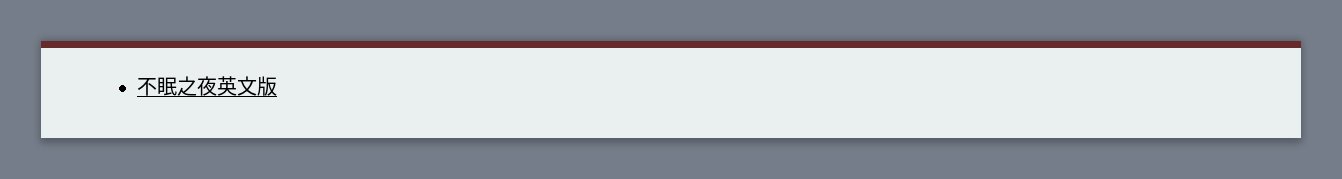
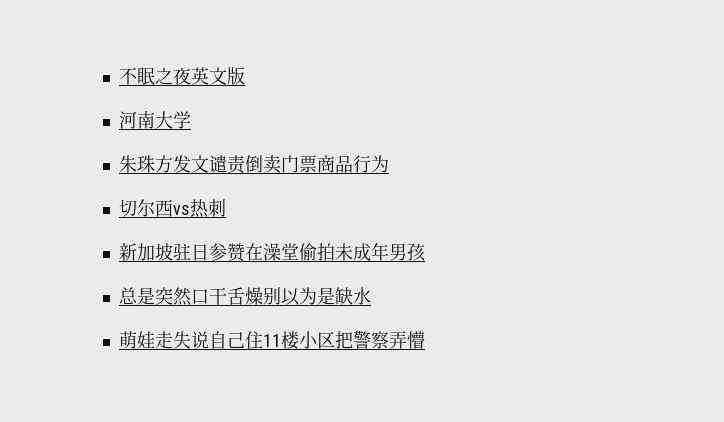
+ 河南大学
+ 朱珠方发文谴责倒卖门票商品行为
+ 切尔西vs热刺
+ 新加坡驻日参赞在澡堂偷拍未成年男孩
+ 总是突然口干舌燥别以为是缺水
+ 萌娃走失说自己住11楼小区把警察弄懵

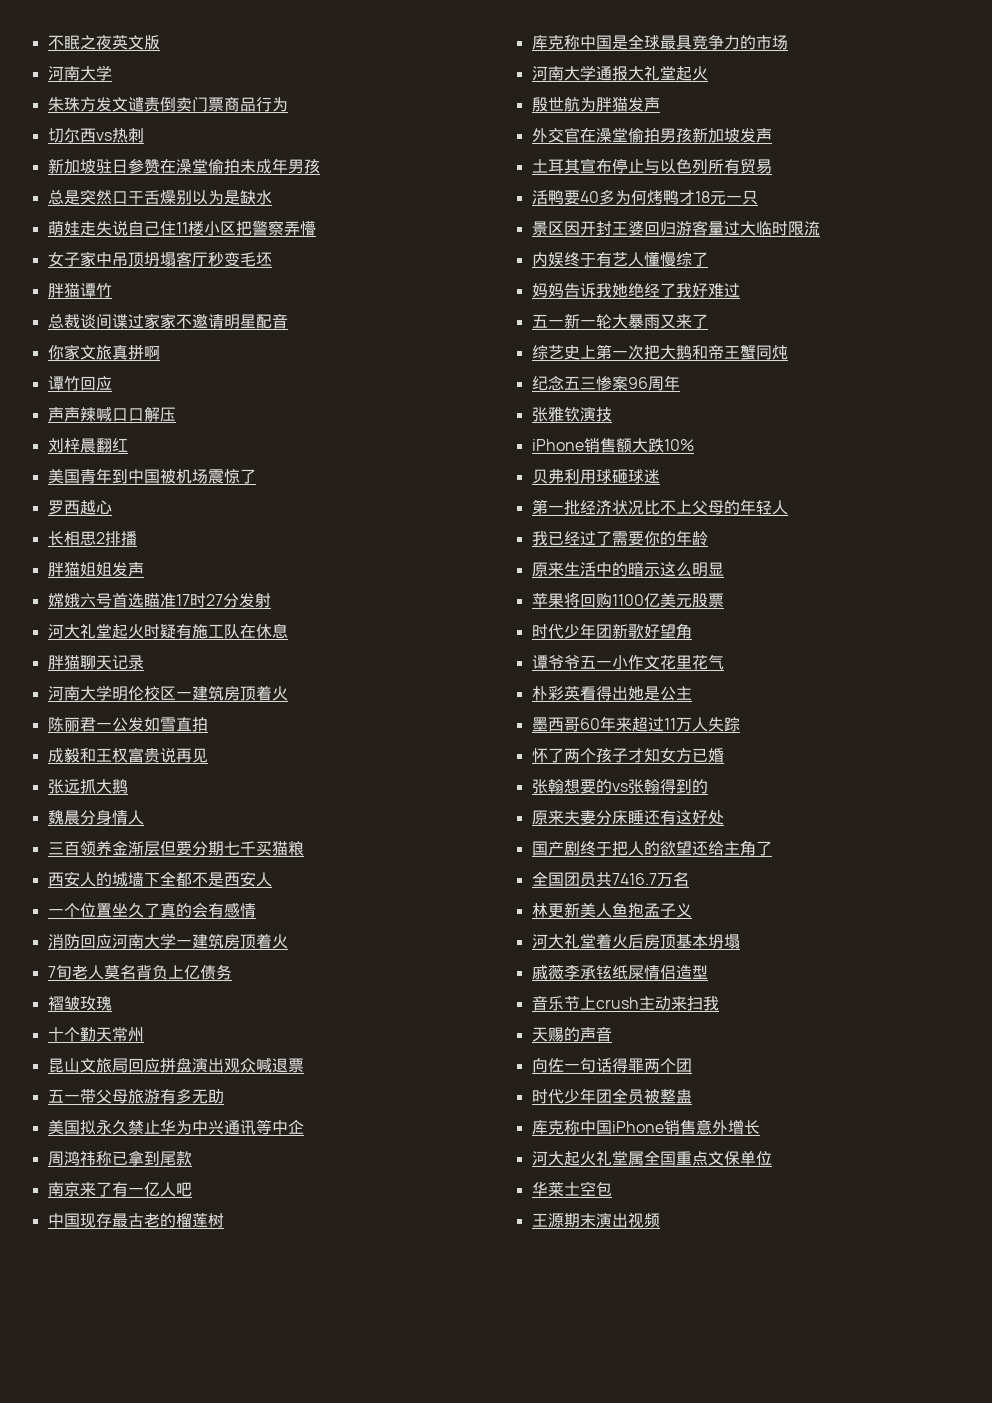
+ 女子家中吊顶坍塌客厅秒变毛坯
+ 胖猫谭竹
+ 总裁谈间谍过家家不邀请明星配音
+ 你家文旅真拼啊
+ 谭竹回应
+ 声声辣喊口口解压
+ 刘梓晨翻红
+ 美国青年到中国被机场震惊了
+ 罗西越心
+ 长相思2排播
+ 胖猫姐姐发声
+ 嫦娥六号首选瞄准17时27分发射
+ 河大礼堂起火时疑有施工队在休息
+ 胖猫聊天记录
+ 河南大学明伦校区一建筑房顶着火
+ 陈丽君一公发如雪直拍
+ 成毅和王权富贵说再见
+ 张远抓大鹅
+ 魏晨分身情人
+ 三百领养金渐层但要分期七千买猫粮
+ 西安人的城墙下全都不是西安人
+ 一个位置坐久了真的会有感情
+ 消防回应河南大学一建筑房顶着火
+ 7旬老人莫名背负上亿债务
+ 褶皱玫瑰
+ 十个勤天常州
+ 昆山文旅局回应拼盘演出观众喊退票
+ 五一带父母旅游有多无助
+ 美国拟永久禁止华为中兴通讯等中企
+ 周鸿祎称已拿到尾款
+ 南京来了有一亿人吧
+ 中国现存最古老的榴莲树
+ 库克称中国是全球最具竞争力的市场
+ 河南大学通报大礼堂起火
+ 殷世航为胖猫发声
+ 外交官在澡堂偷拍男孩新加坡发声
+ 土耳其宣布停止与以色列所有贸易
+ 活鸭要40多为何烤鸭才18元一只
+ 景区因开封王婆回归游客量过大临时限流
+ 内娱终于有艺人懂慢综了
+ 妈妈告诉我她绝经了我好难过
+ 五一新一轮大暴雨又来了
+ 综艺史上第一次把大鹅和帝王蟹同炖
+ 纪念五三惨案96周年
+ 张雅钦演技
+ iPhone销售额大跌10%
+ 贝弗利用球砸球迷
+ 第一批经济状况比不上父母的年轻人
+ 我已经过了需要你的年龄
+ 原来生活中的暗示这么明显
+ 苹果将回购1100亿美元股票
+ 时代少年团新歌好望角
+ 谭爷爷五一小作文花里花气
+ 朴彩英看得出她是公主
+ 墨西哥60年来超过11万人失踪
+ 怀了两个孩子才知女方已婚
+ 张翰想要的vs张翰得到的
+ 原来夫妻分床睡还有这好处
+ 国产剧终于把人的欲望还给主角了
+ 全国团员共7416.7万名
+ 林更新美人鱼抱孟子义
+ 河大礼堂着火后房顶基本坍塌
+ 戚薇李承铉纸屎情侣造型
+ 音乐节上crush主动来扫我
+ 天赐的声音
+ 向佐一句话得罪两个团
+ 时代少年团全员被整蛊
+ 库克称中国iPhone销售意外增长
+ 河大起火礼堂属全国重点文保单位
+ 华莱士空包
+ 王源期末演出视频

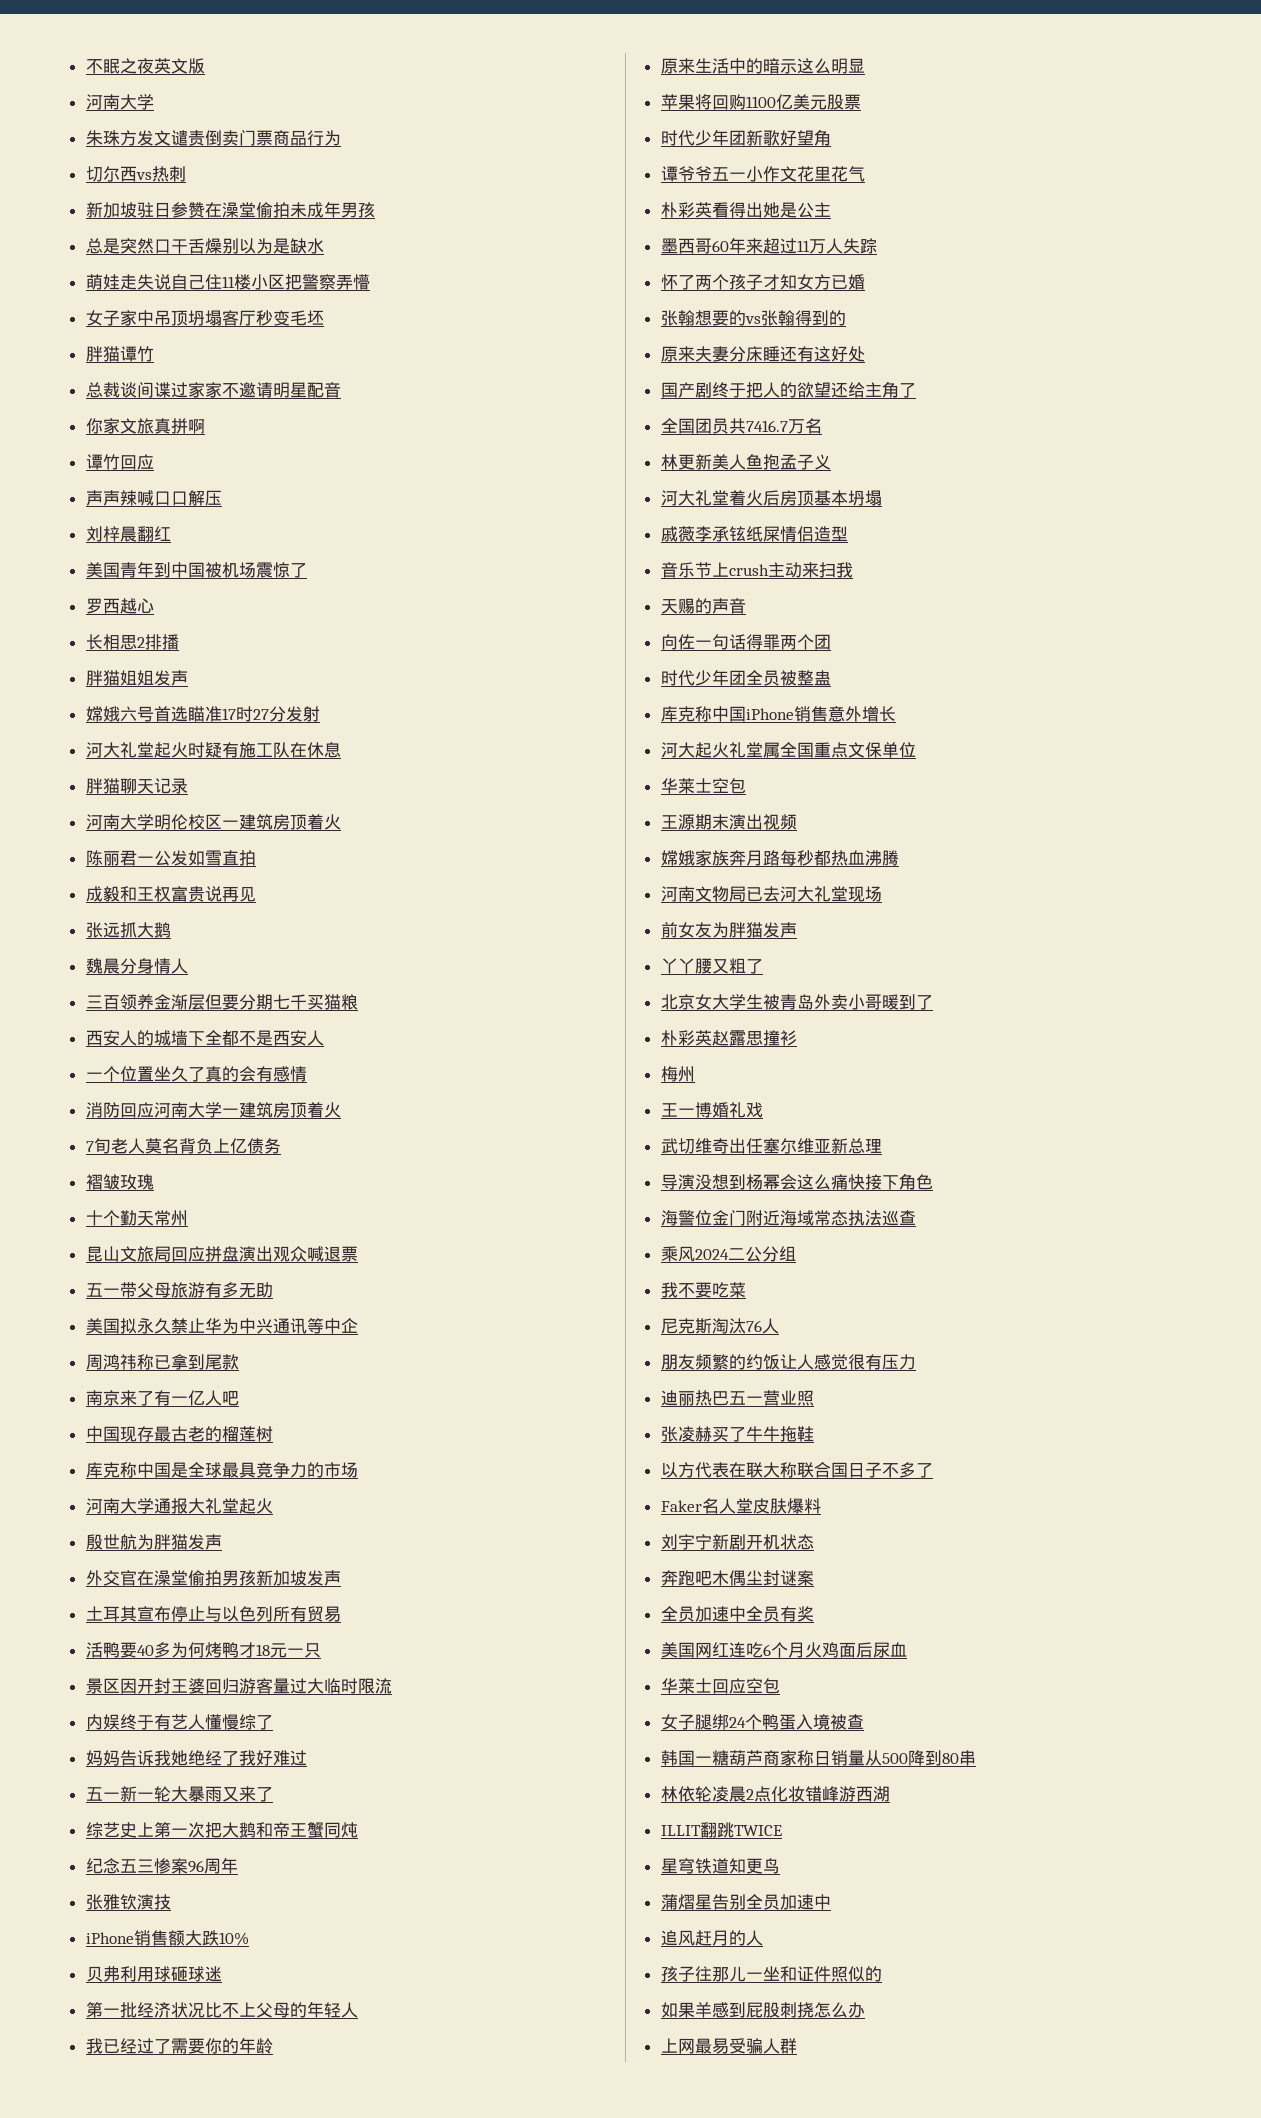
+ 嫦娥家族奔月路每秒都热血沸腾
+ 河南文物局已去河大礼堂现场
+ 前女友为胖猫发声
+ 丫丫腰又粗了
+ 北京女大学生被青岛外卖小哥暖到了
+ 朴彩英赵露思撞衫
+ 梅州
+ 王一博婚礼戏
+ 武切维奇出任塞尔维亚新总理
+ 导演没想到杨幂会这么痛快接下角色
+ 海警位金门附近海域常态执法巡查
+ 乘风2024二公分组
+ 我不要吃菜
+ 尼克斯淘汰76人
+ 朋友频繁的约饭让人感觉很有压力
+ 迪丽热巴五一营业照
+ 张凌赫买了牛牛拖鞋
+ 以方代表在联大称联合国日子不多了
+ Faker名人堂皮肤爆料
+ 刘宇宁新剧开机状态
+ 奔跑吧木偶尘封谜案
+ 全员加速中全员有奖
+ 美国网红连吃6个月火鸡面后尿血
+ 华莱士回应空包
+ 女子腿绑24个鸭蛋入境被查
+ 韩国一糖葫芦商家称日销量从500降到80串
+ 林依轮凌晨2点化妆错峰游西湖
+ ILLIT翻跳TWICE
+ 星穹铁道知更鸟
+ 蒲熠星告别全员加速中
+ 追风赶月的人
+ 孩子往那儿一坐和证件照似的
+ 如果羊感到屁股刺挠怎么办
+ 上网最易受骗人群

